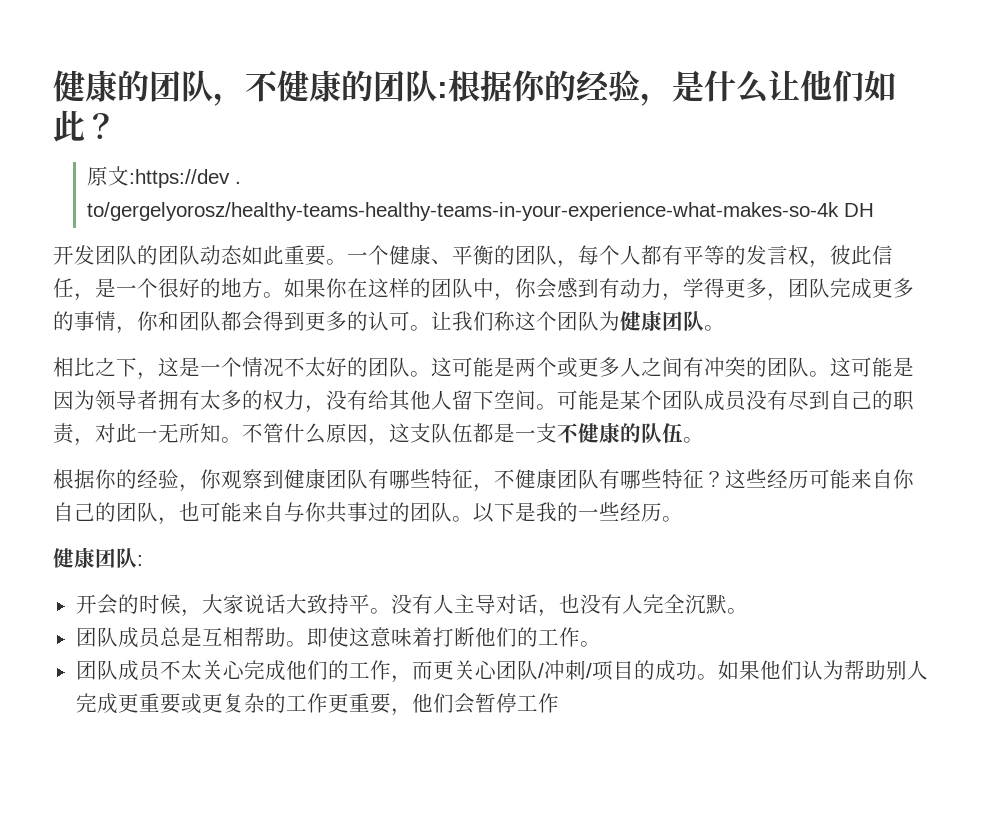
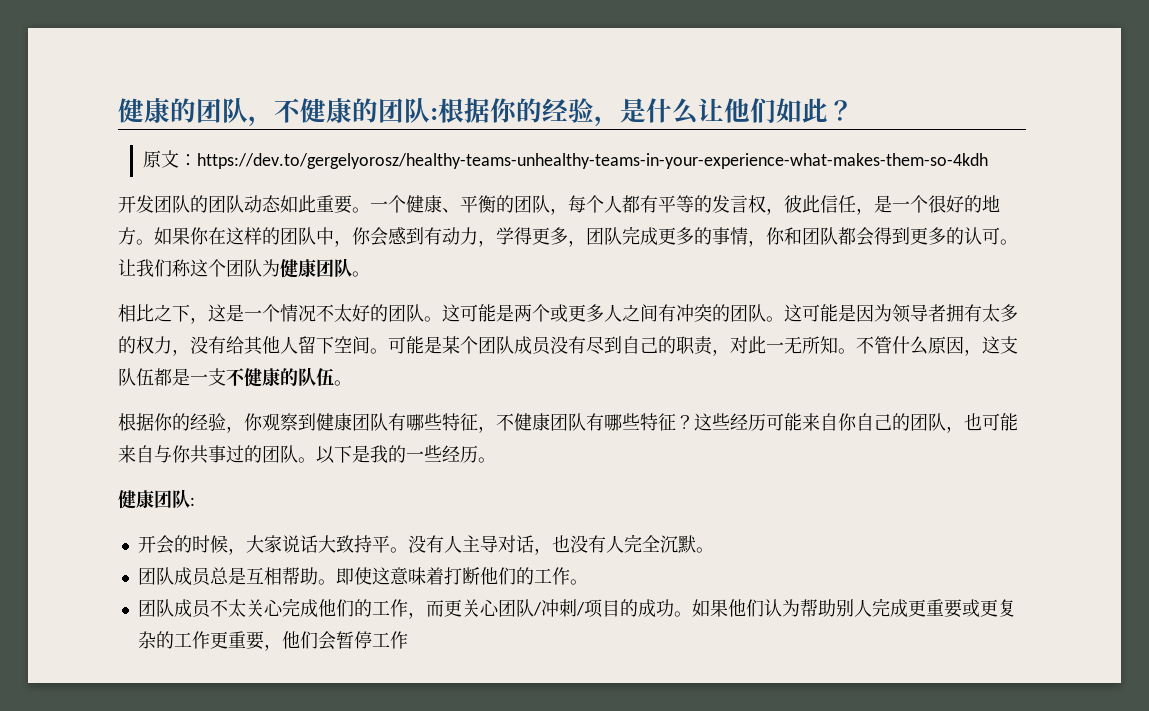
- 原文:https://dev . to/gergelyorosz/healthy-teams-healthy-teams-in-your-experience-what-makes-so-4k DH
+ 原文：https://dev.to/gergelyorosz/healthy-teams-unhealthy-teams-in-your-experience-what-makes-them-so-4kdh

